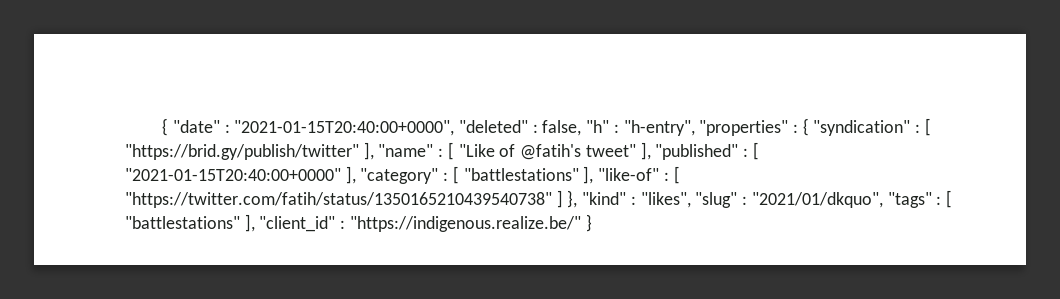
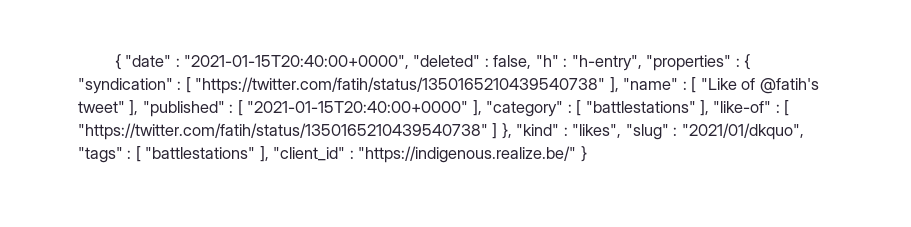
- { "date" : "2021-01-15T20:40:00+0000", "deleted" : false, "h" : "h-entry", "properties" : { "syndication" : [ "https://brid.gy/publish/twitter" ], "name" : [ "Like of @fatih's tweet" ], "published" : [ "2021-01-15T20:40:00+0000" ], "category" : [ "battlestations" ], "like-of" : [ "https://twitter.com/fatih/status/1350165210439540738" ] }, "kind" : "likes", "slug" : "2021/01/dkquo", "tags" : [ "battlestations" ], "client_id" : "https://indigenous.realize.be/" }
+ { "date" : "2021-01-15T20:40:00+0000", "deleted" : false, "h" : "h-entry", "properties" : { "syndication" : [ "https://twitter.com/fatih/status/1350165210439540738" ], "name" : [ "Like of @fatih's tweet" ], "published" : [ "2021-01-15T20:40:00+0000" ], "category" : [ "battlestations" ], "like-of" : [ "https://twitter.com/fatih/status/1350165210439540738" ] }, "kind" : "likes", "slug" : "2021/01/dkquo", "tags" : [ "battlestations" ], "client_id" : "https://indigenous.realize.be/" }

